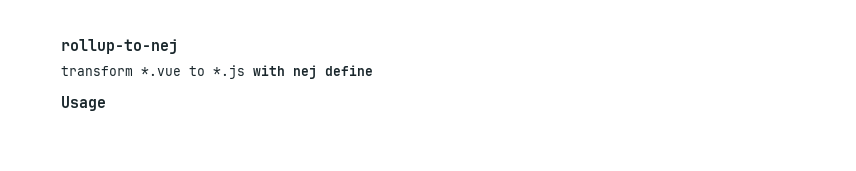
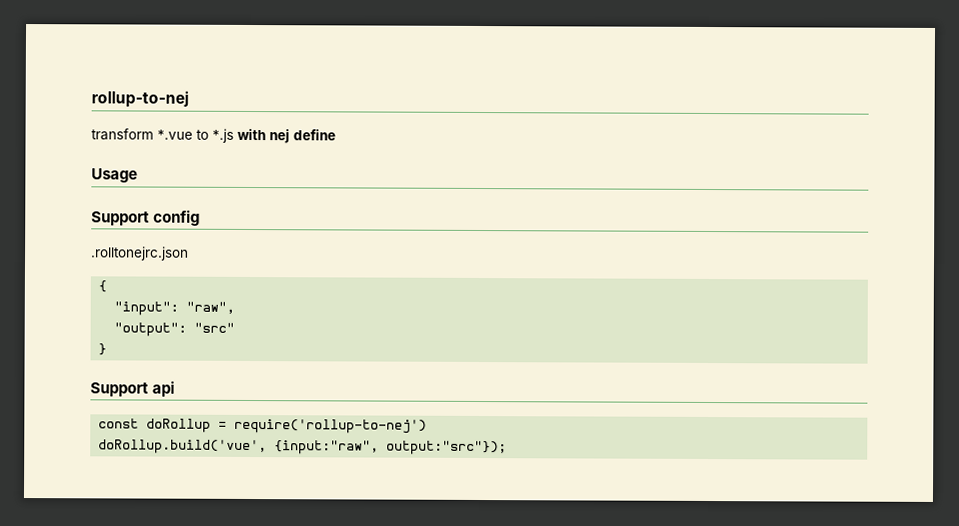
+ Support config
+ .rolltonejrc.json
+ {
+ "input": "raw",
+ "output": "src"
+ }
+ Support api
+ const doRollup = require('rollup-to-nej')
+ doRollup.build('vue', {input:"raw", output:"src"});

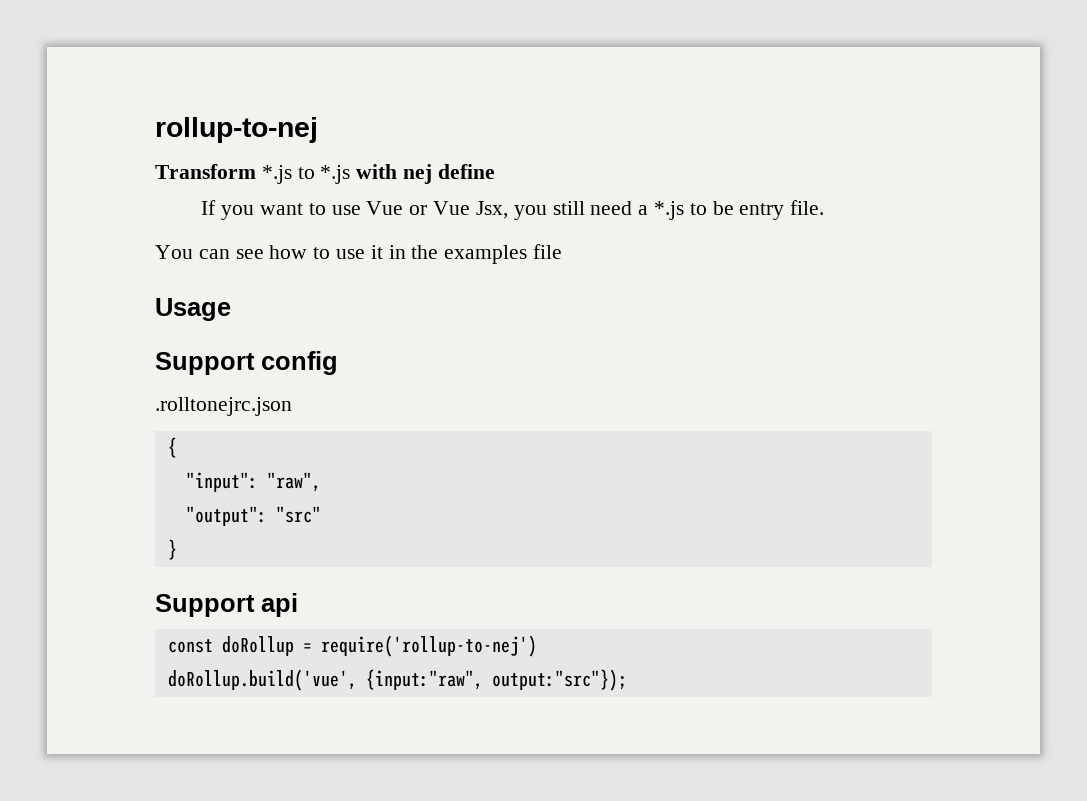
- transform *.vue to *.js with nej define
+ Transform *.js to *.js with nej define
+ If you want to use Vue or Vue Jsx, you still need a *.js to be entry file.
+ You can see how to use it in the examples file

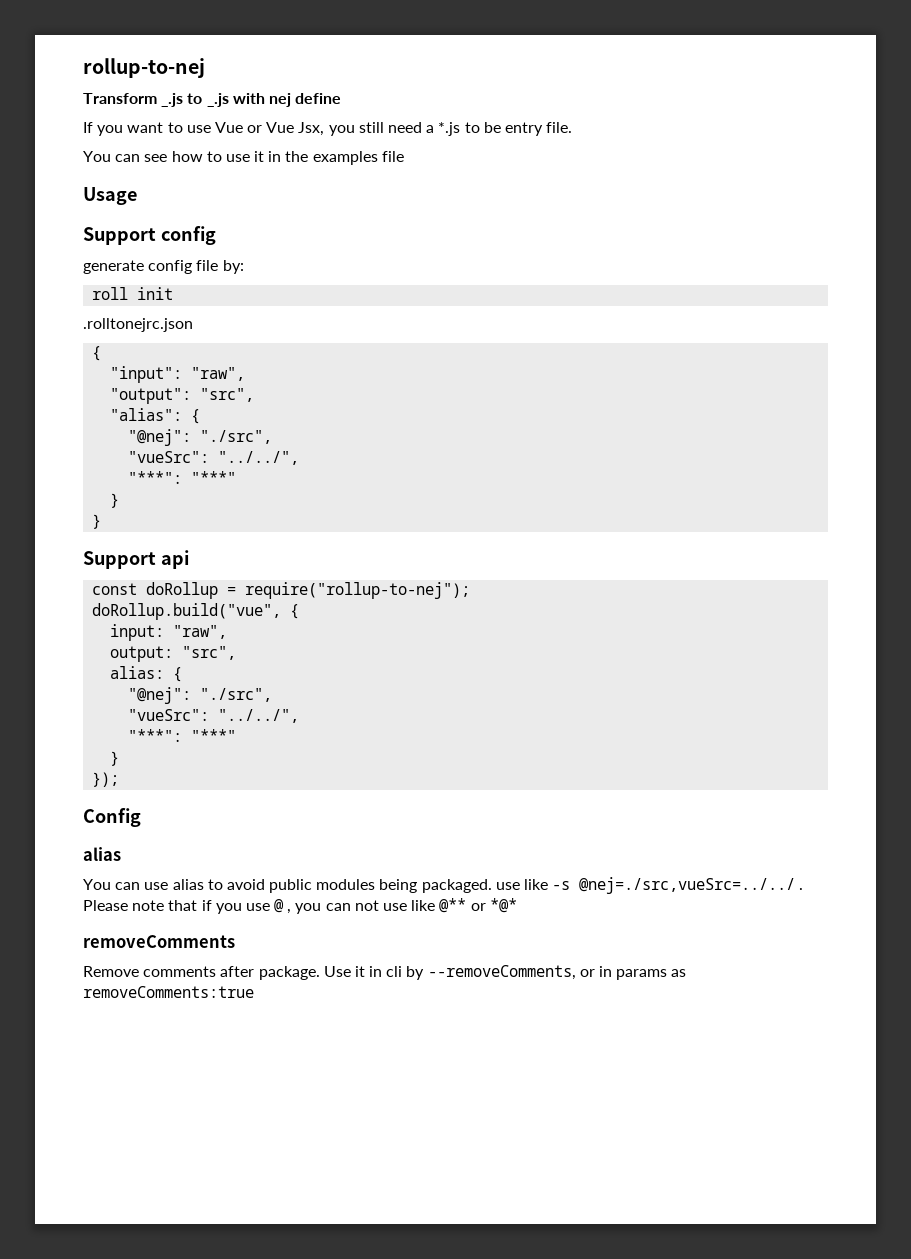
- Transform *.js to *.js with nej define
+ Transform _.js to _.js with nej define
+ generate config file by:
+ roll init
- "output": "src"
+ "output": "src",
+ "alias": {
+ "@nej": "./src",
+ "vueSrc": "../../",
+ "***": "***"
+ }
- const doRollup = require('rollup-to-nej')
- doRollup.build('vue', {input:"raw", output:"src"});
+ const doRollup = require("rollup-to-nej");
+ doRollup.build("vue", {
+ input: "raw",
+ output: "src",
+ alias: {
+ "@nej": "./src",
+ "vueSrc": "../../",
+ "***": "***"
+ }
+ });
+ Config
+ alias
+ You can use alias to avoid public modules being packaged. use like -s @nej=./src,vueSrc=../../ . Please note that if you use @ , you can not use like @** or *@*
+ removeComments
+ Remove comments after package. Use it in cli by --removeComments, or in params as removeComments:true

